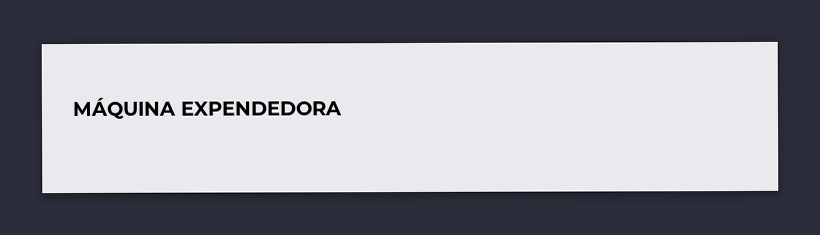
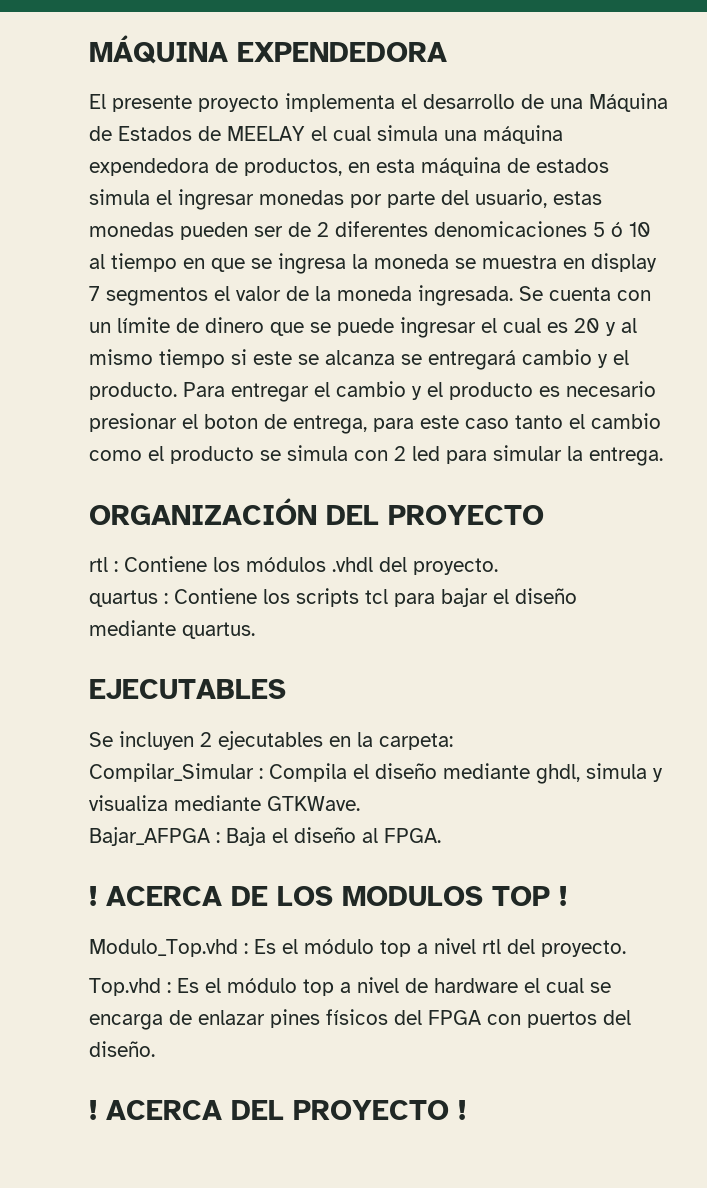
+ El presente proyecto implementa el desarrollo de una Máquina de Estados de MEELAY el cual simula una máquina expendedora de productos, en esta máquina de estados simula el ingresar monedas por parte del usuario, estas monedas pueden ser de 2 diferentes denomicaciones 5 ó 10 al tiempo en que se ingresa la moneda se muestra en display 7 segmentos el valor de la moneda ingresada. Se cuenta con un límite de dinero que se puede ingresar el cual es 20 y al mismo tiempo si este se alcanza se entregará cambio y el producto. Para entregar el cambio y el producto es necesario presionar el boton de entrega, para este caso tanto el cambio como el producto se simula con 2 led para simular la entrega.
+ ORGANIZACIÓN DEL PROYECTO
+ rtl : Contiene los módulos .vhdl del proyecto.
+ quartus : Contiene los scripts tcl para bajar el diseño mediante quartus.
+ EJECUTABLES
+ Se incluyen 2 ejecutables en la carpeta:
+ Compilar_Simular : Compila el diseño mediante ghdl, simula y visualiza mediante GTKWave.
+ Bajar_AFPGA : Baja el diseño al FPGA.
+ ! ACERCA DE LOS MODULOS TOP !
+ Modulo_Top.vhd : Es el módulo top a nivel rtl del proyecto.
+ Top.vhd : Es el módulo top a nivel de hardware el cual se encarga de enlazar pines físicos del FPGA con puertos del diseño.
+ ! ACERCA DEL PROYECTO !

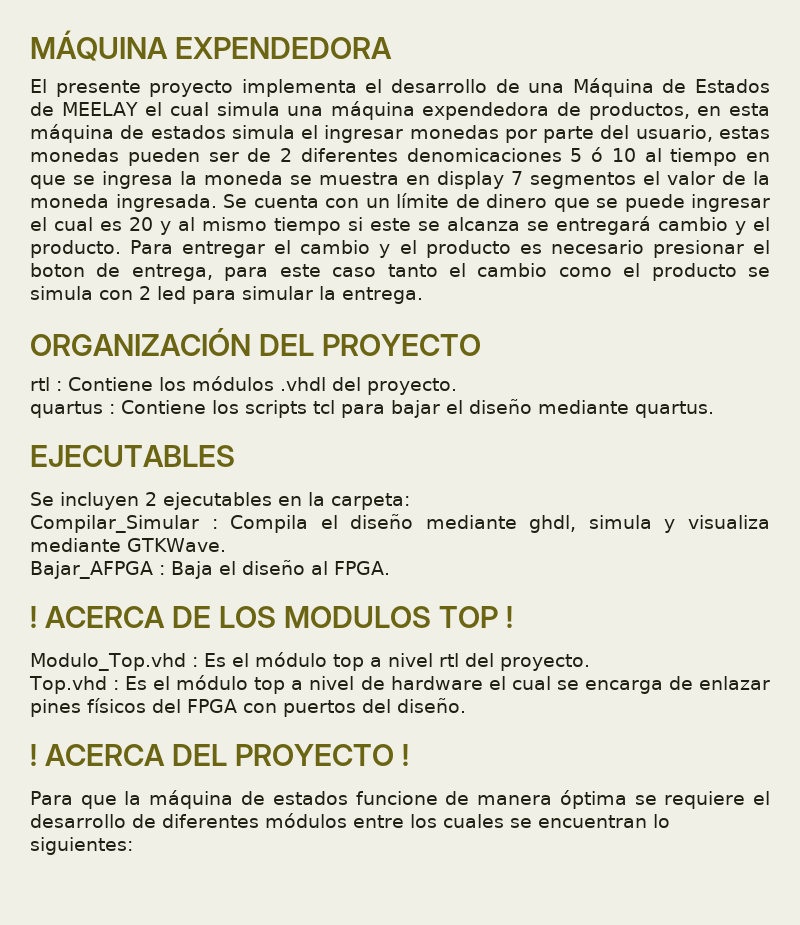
+ Para que la máquina de estados funcione de manera óptima se requiere el desarrollo de diferentes módulos entre los cuales se encuentran lo siguientes:

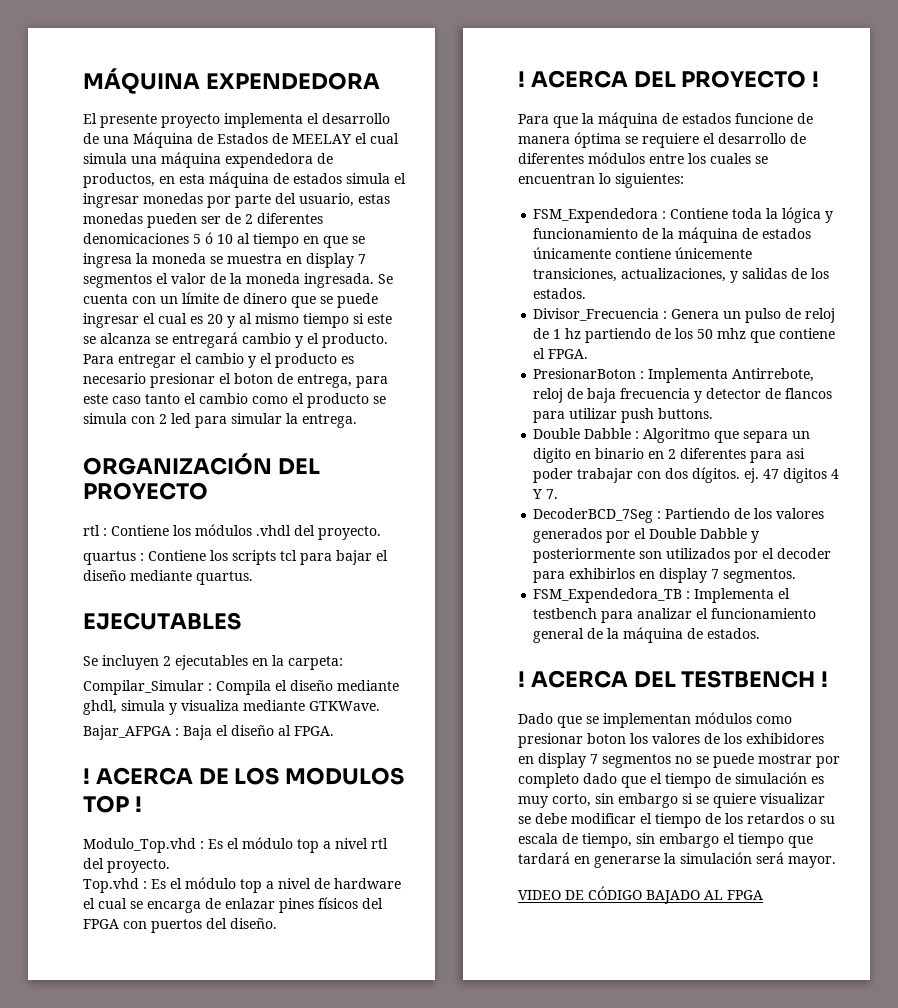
+ FSM_Expendedora : Contiene toda la lógica y funcionamiento de la máquina de estados únicamente contiene únicemente transiciones, actualizaciones, y salidas de los estados.
+ Divisor_Frecuencia : Genera un pulso de reloj de 1 hz partiendo de los 50 mhz que contiene el FPGA.
+ PresionarBoton : Implementa Antirrebote, reloj de baja frecuencia y detector de flancos para utilizar push buttons.
+ Double Dabble : Algoritmo que separa un digito en binario en 2 diferentes para asi poder trabajar con dos dígitos. ej. 47 digitos 4 Y 7.
+ DecoderBCD_7Seg : Partiendo de los valores generados por el Double Dabble y posteriormente son utilizados por el decoder para exhibirlos en display 7 segmentos.
+ FSM_Expendedora_TB : Implementa el testbench para analizar el funcionamiento general de la máquina de estados.
+ ! ACERCA DEL TESTBENCH !
+ Dado que se implementan módulos como presionar boton los valores de los exhibidores en display 7 segmentos no se puede mostrar por completo dado que el tiempo de simulación es muy corto, sin embargo si se quiere visualizar se debe modificar el tiempo de los retardos o su escala de tiempo, sin embargo el tiempo que tardará en generarse la simulación será mayor.
+ VIDEO DE CÓDIGO BAJADO AL FPGA

